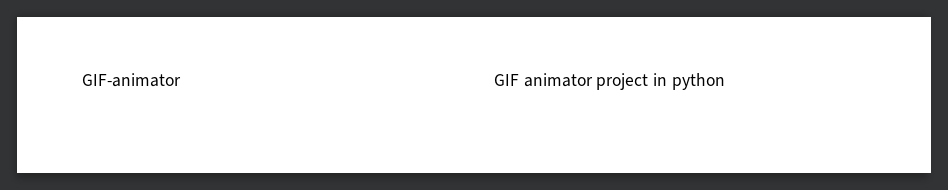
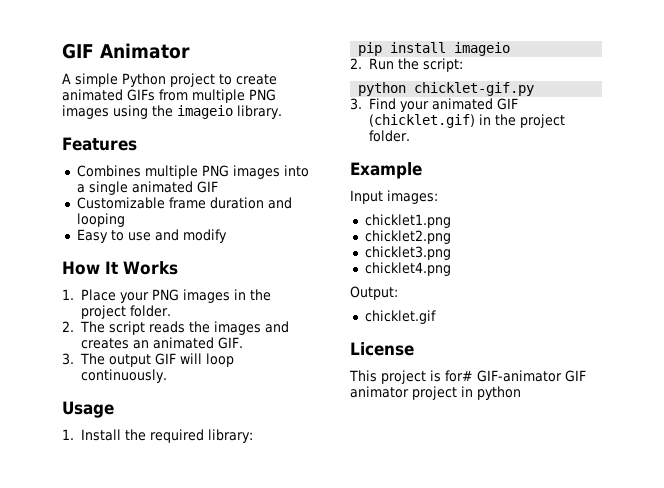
- GIF-animator
- GIF animator project in python
+ GIF Animator
+ A simple Python project to create animated GIFs from multiple PNG images using the imageio library.
+ Features
+ Combines multiple PNG images into a single animated GIF
+ Customizable frame duration and looping
+ Easy to use and modify
+ How It Works
+ 1. Place your PNG images in the project folder.
+ 2. The script reads the images and creates an animated GIF.
+ 3. The output GIF will loop continuously.
+ Usage
+ 1. Install the required library:
+ pip install imageio
+ 2. Run the script:
+ python chicklet-gif.py
+ 3. Find your animated GIF (chicklet.gif) in the project folder.
+ Example
+ Input images:
+ chicklet1.png
+ chicklet2.png
+ chicklet3.png
+ chicklet4.png
+ Output:
+ chicklet.gif
+ License
+ This project is for# GIF-animator GIF animator project in python

